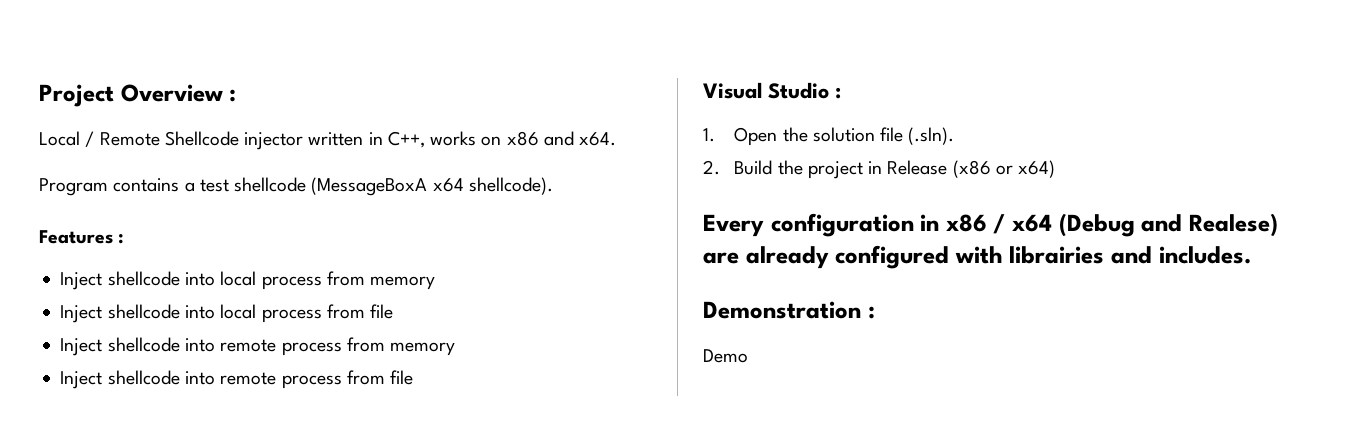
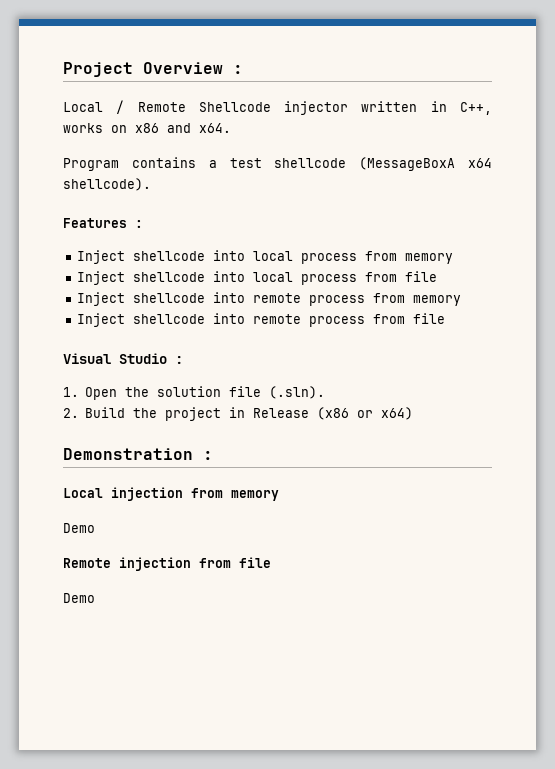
- Every configuration in x86 / x64 (Debug and Realese) are already configured with librairies and includes.
  Demonstration :
+ Local injection from memory
+ Demo
+ Remote injection from file

